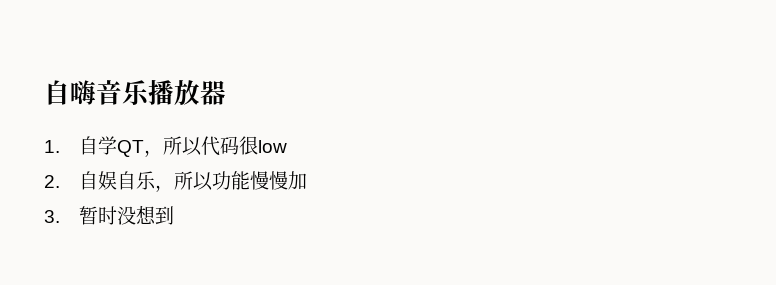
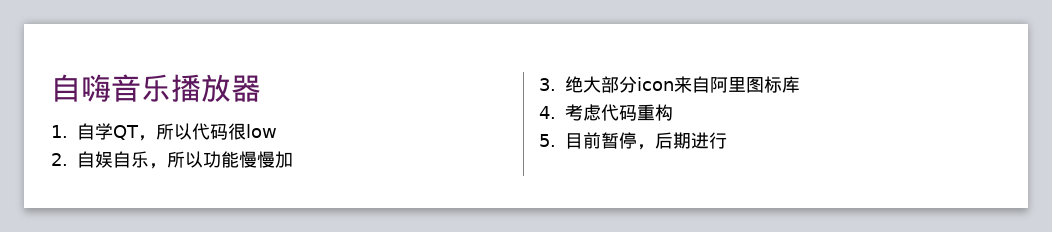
- 3.暂时没想到
+ 3.绝大部分icon来自阿里图标库
+ 4.考虑代码重构
+ 5.目前暂停，后期进行

